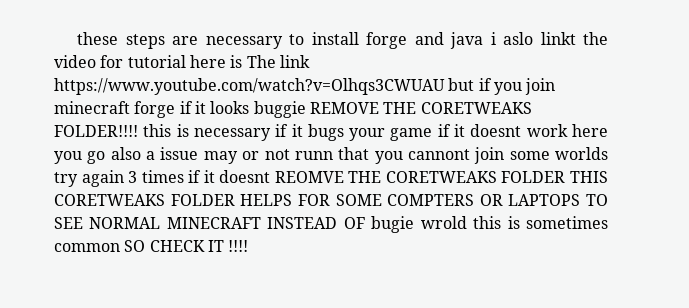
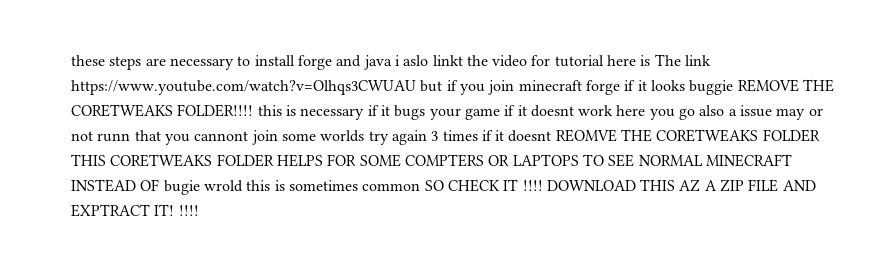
+ DOWNLOAD THIS AZ A ZIP FILE AND EXPTRACT IT! !!!!

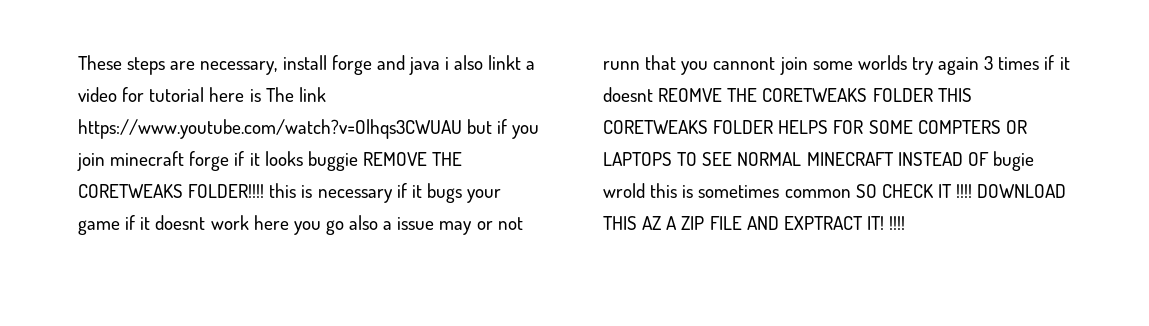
- these steps are necessary to install forge and java i aslo linkt the video for tutorial here is The link https://www.youtube.com/watch?v=Olhqs3CWUAU but if you join minecraft forge if it looks buggie REMOVE THE CORETWEAKS FOLDER!!!! this is necessary if it bugs your game if it doesnt work here you go also a issue may or not runn that you cannont join some worlds try again 3 times if it doesnt REOMVE THE CORETWEAKS FOLDER THIS CORETWEAKS FOLDER HELPS FOR SOME COMPTERS OR LAPTOPS TO SEE NORMAL MINECRAFT INSTEAD OF bugie wrold this is sometimes common SO CHECK IT !!!!
+ These steps are necessary, install forge and java i also linkt a video for tutorial here is The link https://www.youtube.com/watch?v=Olhqs3CWUAU but if you join minecraft forge if it looks buggie REMOVE THE CORETWEAKS FOLDER!!!! this is necessary if it bugs your game if it doesnt work here you go also a issue may or not runn that you cannont join some worlds try again 3 times if it doesnt REOMVE THE CORETWEAKS FOLDER THIS CORETWEAKS FOLDER HELPS FOR SOME COMPTERS OR LAPTOPS TO SEE NORMAL MINECRAFT INSTEAD OF bugie wrold this is sometimes common SO CHECK IT !!!!

